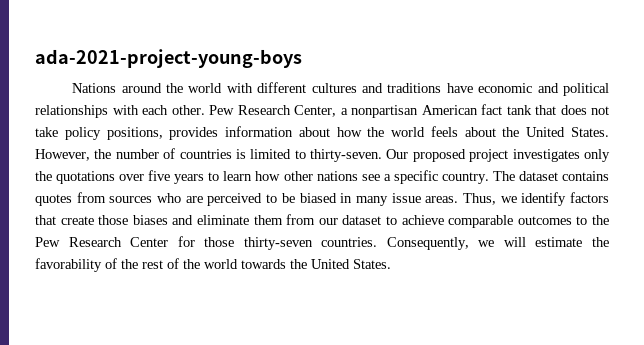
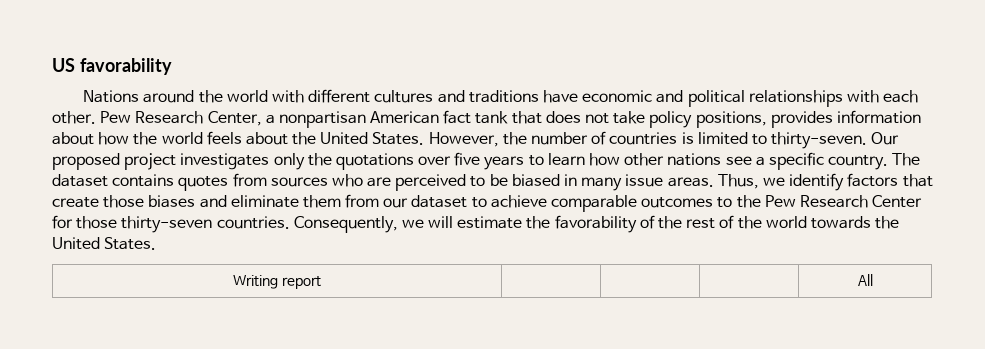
- ada-2021-project-young-boys
+ US favorability
+ Writing report | | | | All

